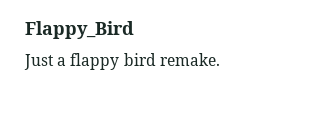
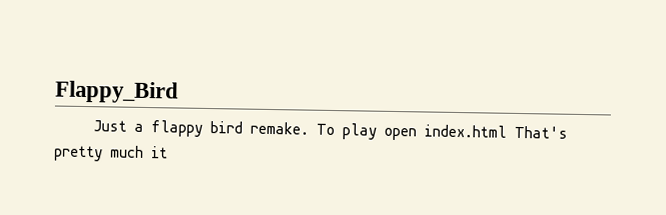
+ To play open index.html That's pretty much it

